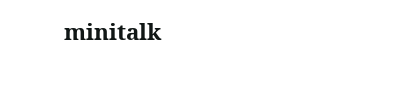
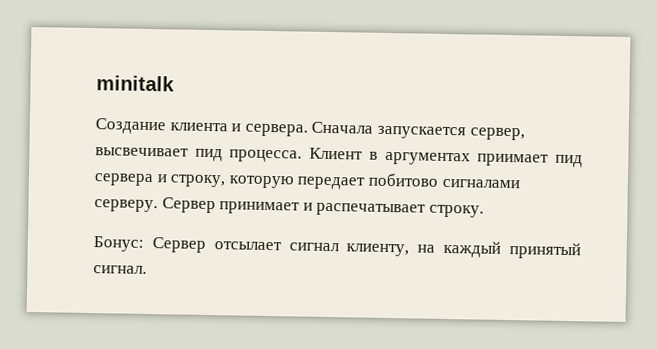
+ Создание клиента и сервера. Сначала запускается сервер, высвечивает пид процесса. Клиент в аргументах приимает пид сервера и строку, которую передает побитово сигналами серверу. Сервер принимает и распечатывает строку.
+ Бонус: Сервер отсылает сигнал клиенту, на каждый принятый сигнал.

